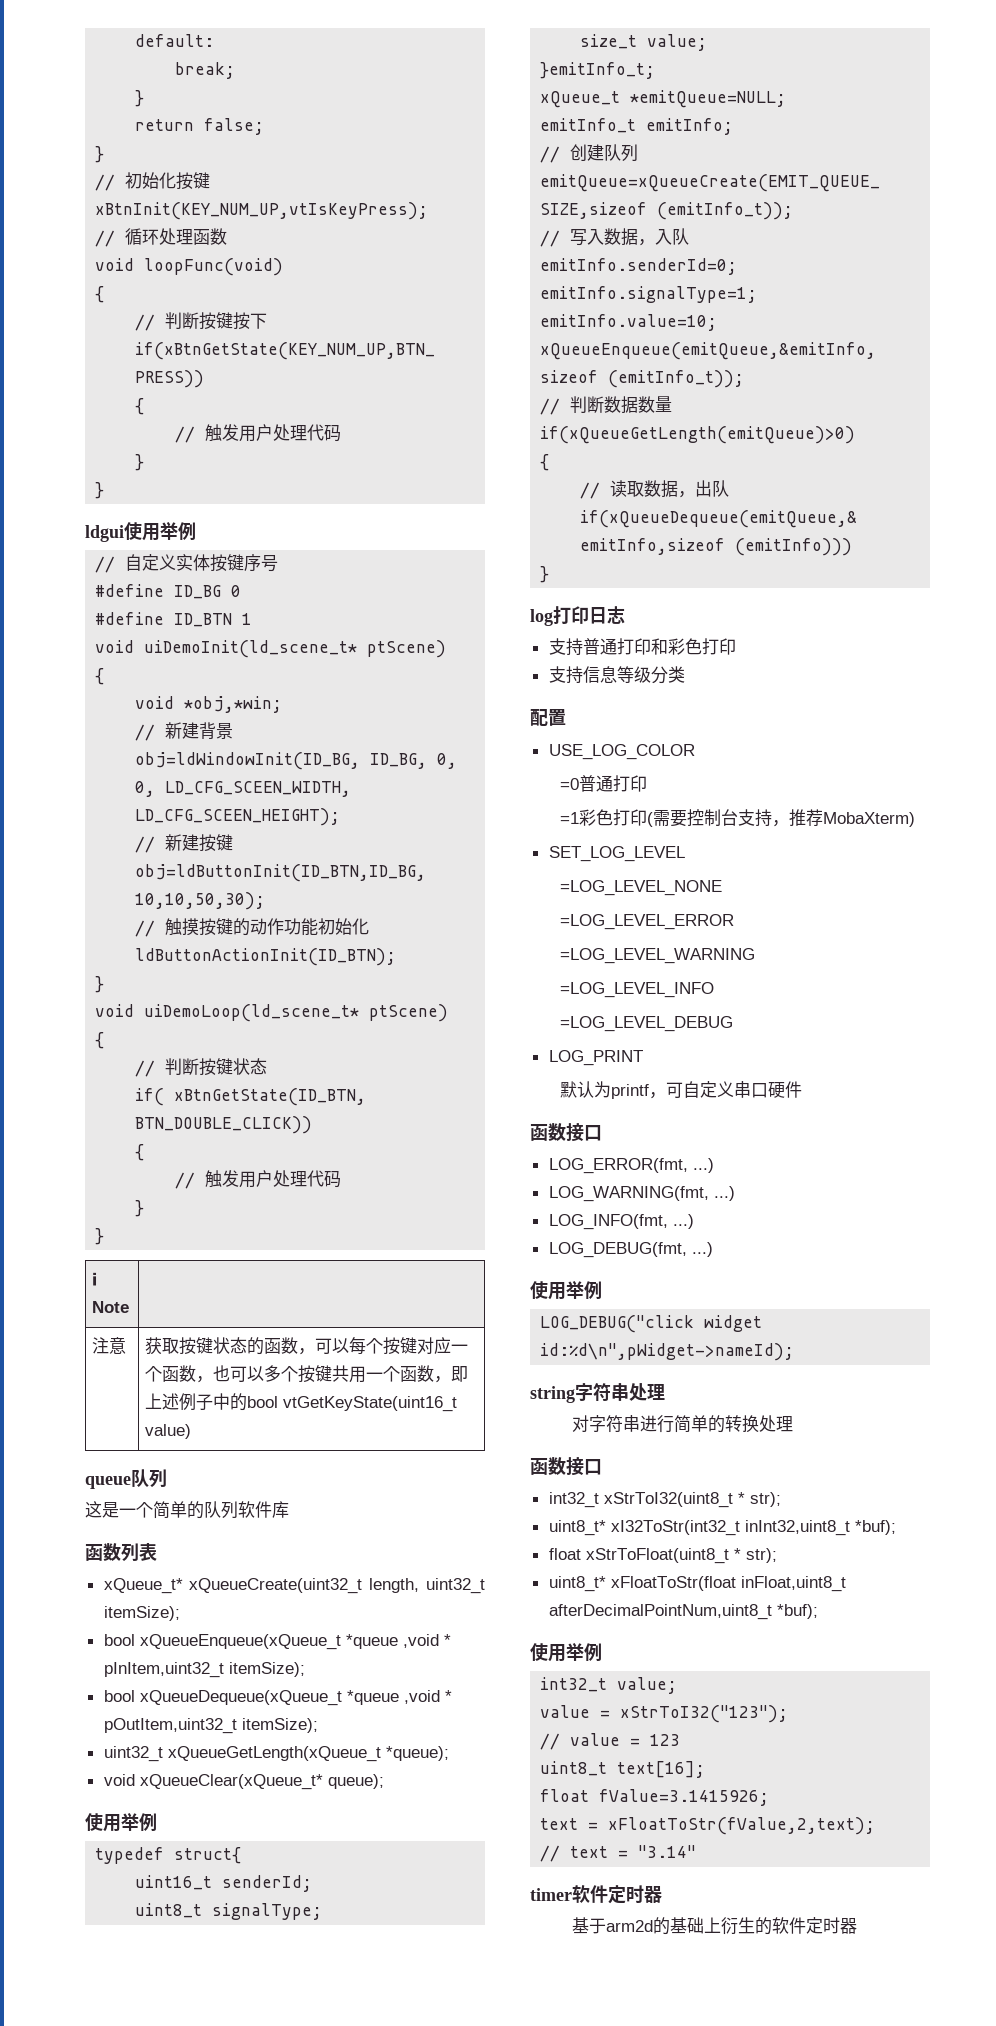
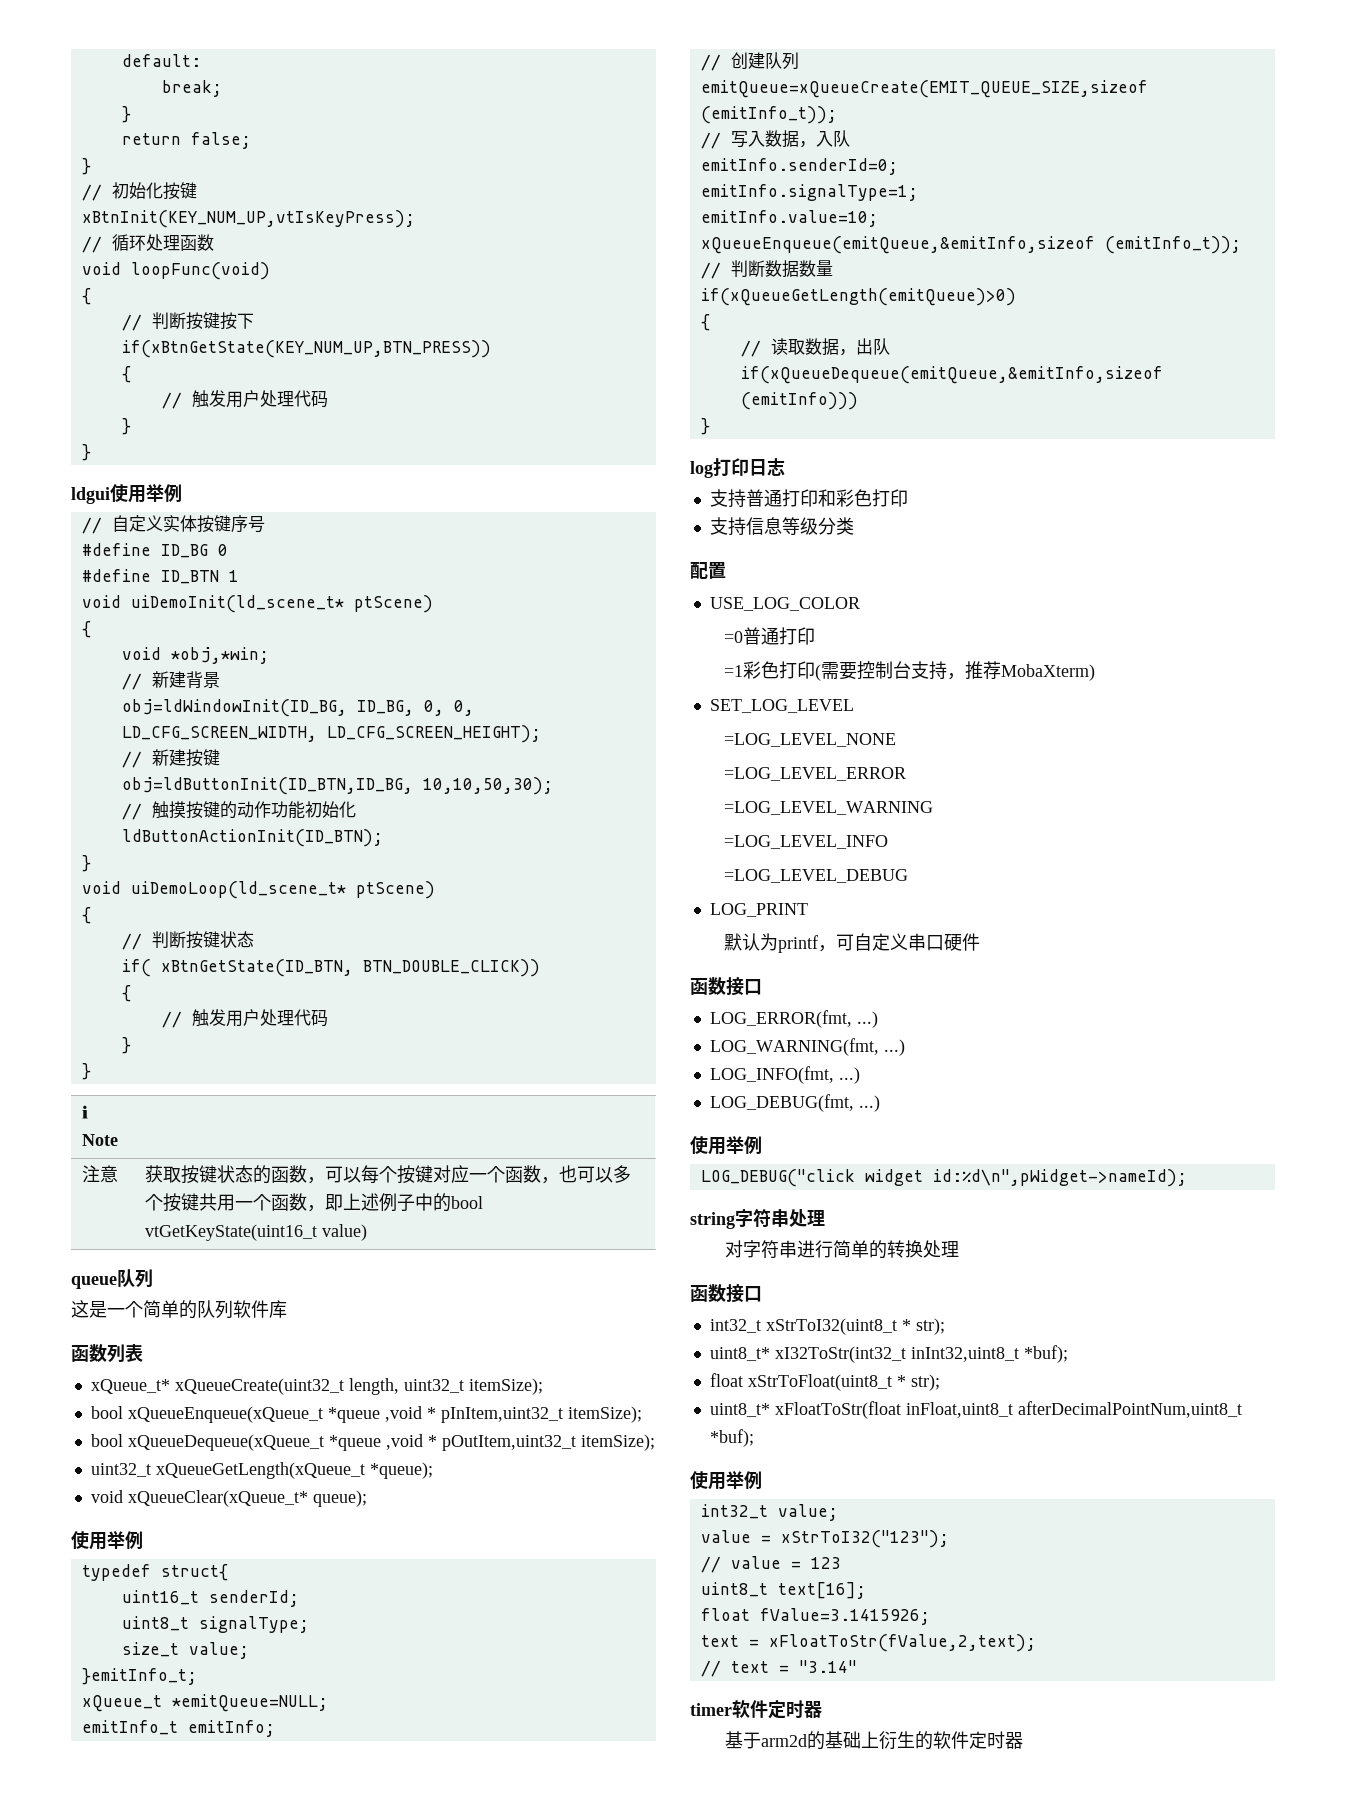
- obj=ldWindowInit(ID_BG, ID_BG, 0, 0, LD_CFG_SCEEN_WIDTH, LD_CFG_SCEEN_HEIGHT);
+ obj=ldWindowInit(ID_BG, ID_BG, 0, 0, LD_CFG_SCREEN_WIDTH, LD_CFG_SCREEN_HEIGHT);

